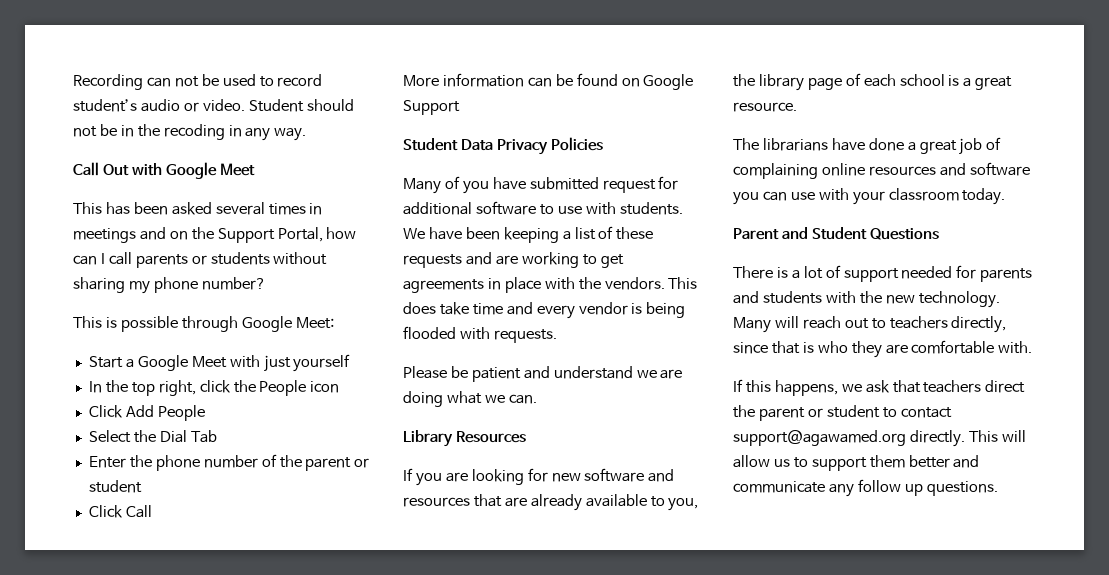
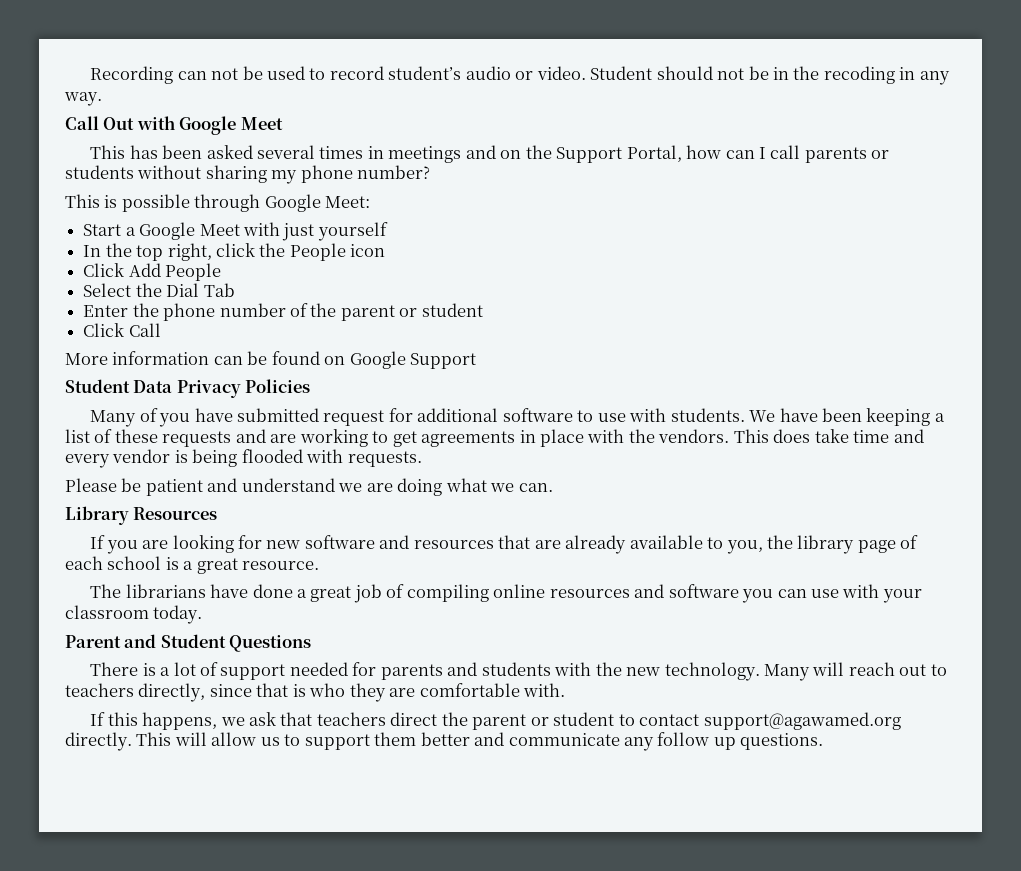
- The librarians have done a great job of complaining online resources and software you can use with your classroom today.
+ The librarians have done a great job of compiling online resources and software you can use with your classroom today.

